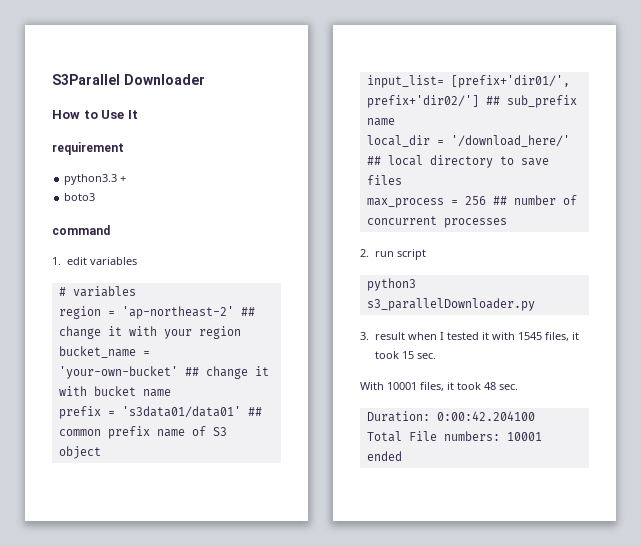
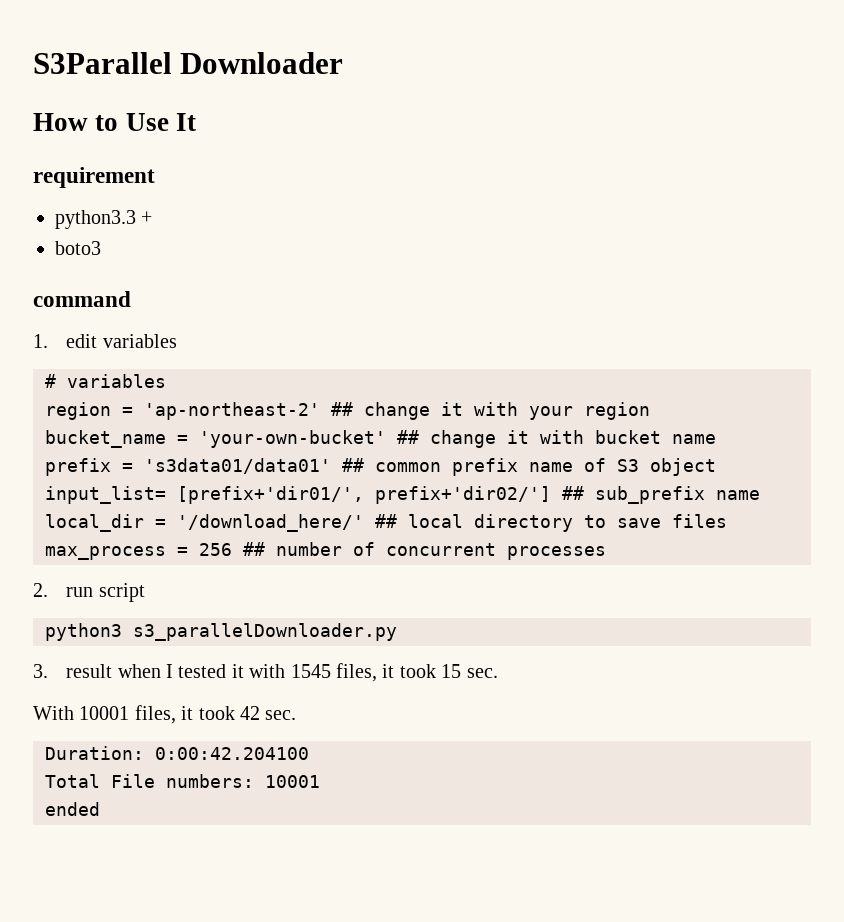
- With 10001 files, it took 48 sec.
+ With 10001 files, it took 42 sec.

